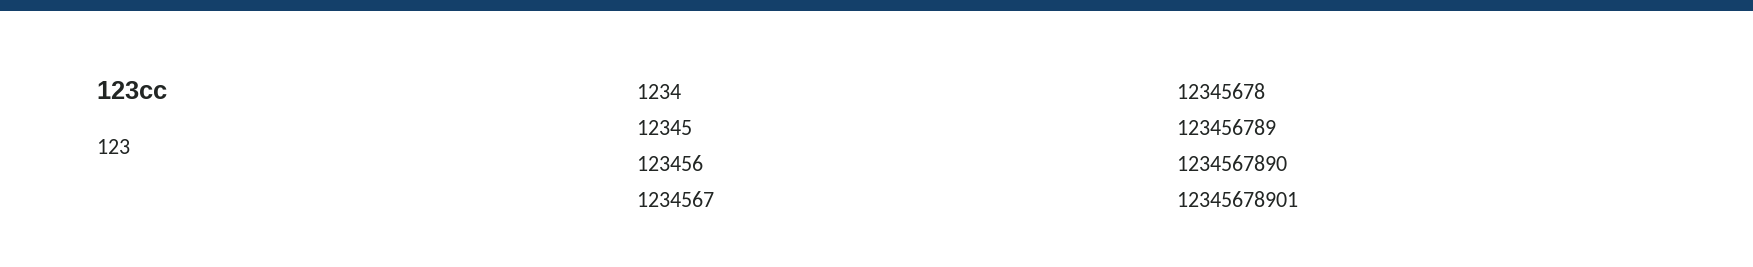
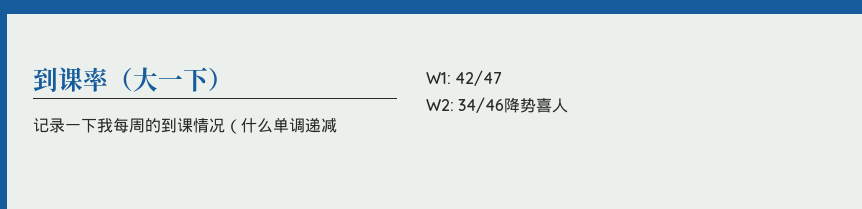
- 123cc
- 123
- 1234
- 12345
- 123456
- 1234567
- 12345678
- 123456789
- 1234567890
- 12345678901
+ 到课率（大一下）
+ 记录一下我每周的到课情况（什么单调递减
+ W1: 42/47
+ W2: 34/46降势喜人

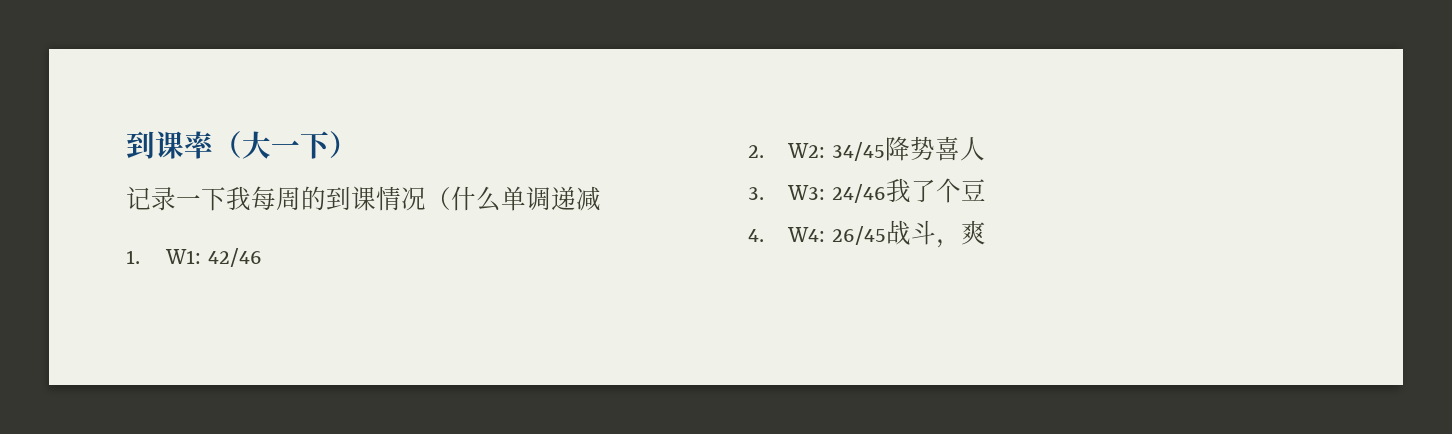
- W1: 42/47
- W2: 34/46降势喜人
+ 1. W1: 42/46
+ 2. W2: 34/45降势喜人
+ 3. W3: 24/46我了个豆
+ 4. W4: 26/45战斗，爽

